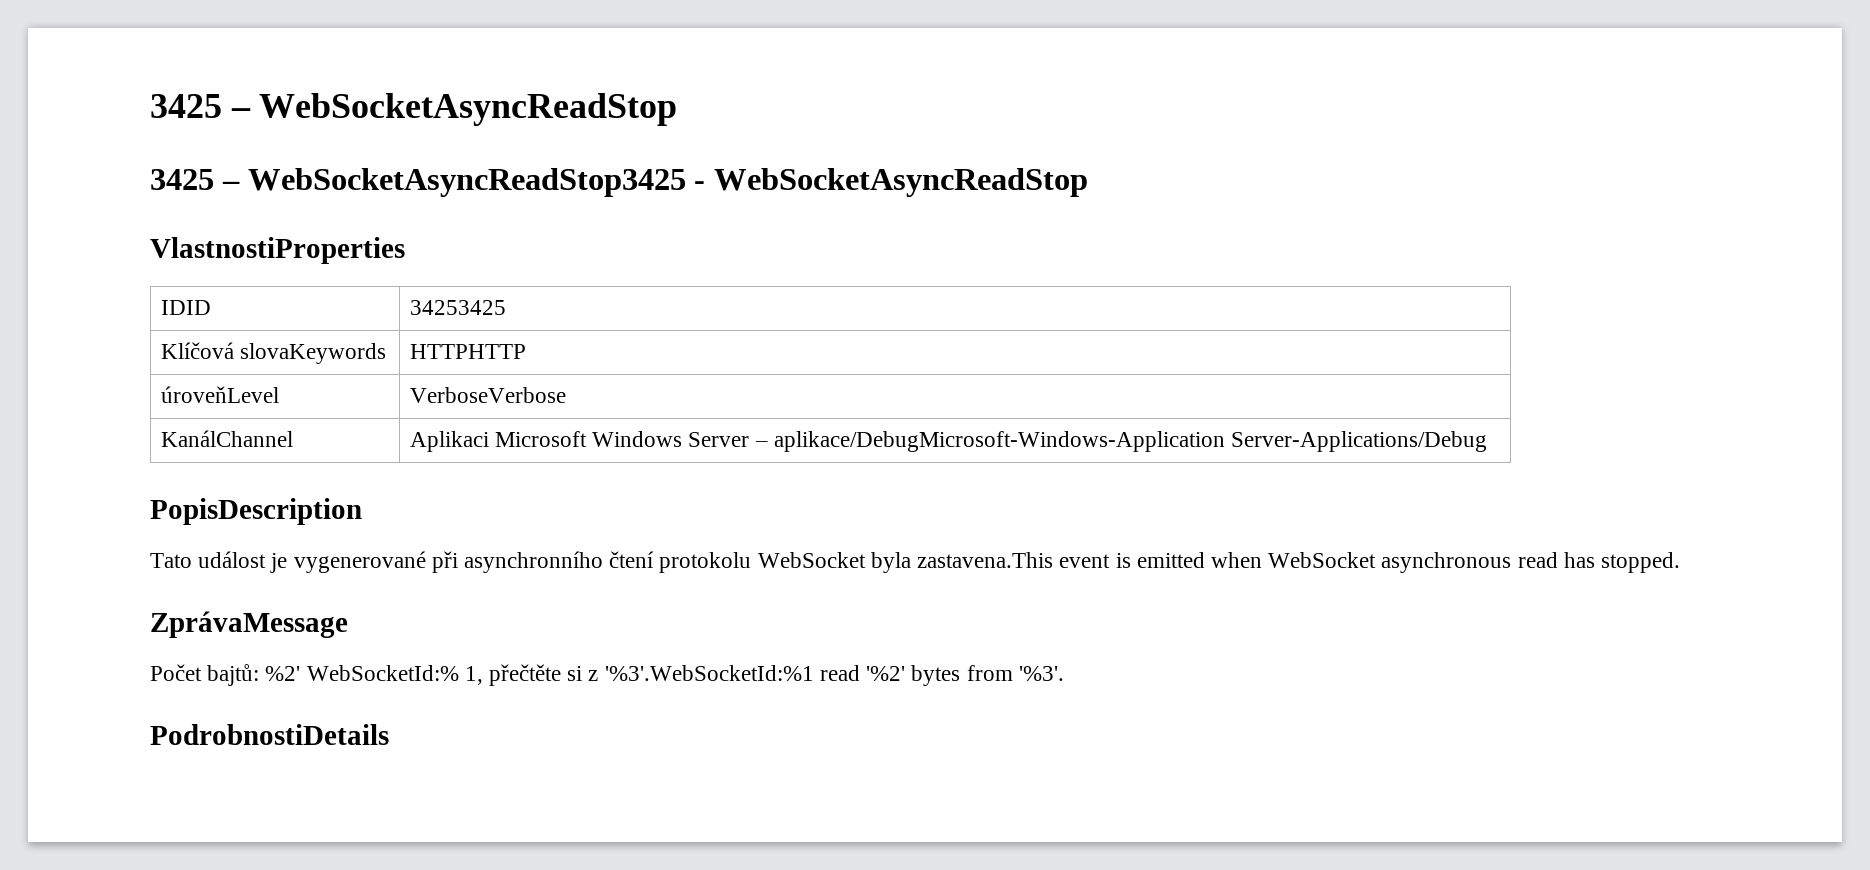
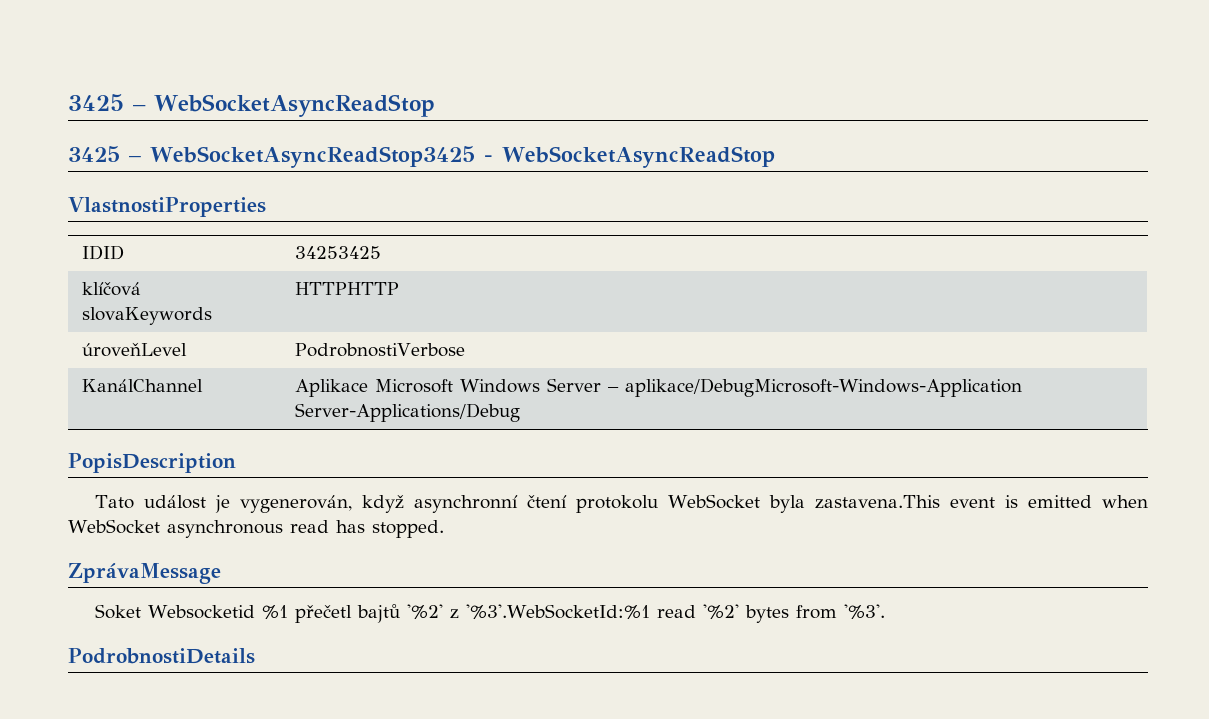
- Klíčová slovaKeywords | HTTPHTTP
+ klíčová slovaKeywords | HTTPHTTP
- úroveňLevel | VerboseVerbose
+ úroveňLevel | PodrobnostiVerbose
- KanálChannel | Aplikaci Microsoft Windows Server – aplikace/DebugMicrosoft-Windows-Application Server-Applications/Debug
+ KanálChannel | Aplikace Microsoft Windows Server – aplikace/DebugMicrosoft-Windows-Application Server-Applications/Debug
- Tato událost je vygenerované při asynchronního čtení protokolu WebSocket byla zastavena.This event is emitted when WebSocket asynchronous read has stopped.
+ Tato událost je vygenerován, když asynchronní čtení protokolu WebSocket byla zastavena.This event is emitted when WebSocket asynchronous read has stopped.
- Počet bajtů: %2' WebSocketId:% 1, přečtěte si z '%3'.WebSocketId:%1 read '%2' bytes from '%3'.
+ Soket Websocketid %1 přečetl bajtů '%2' z '%3'.WebSocketId:%1 read '%2' bytes from '%3'.

